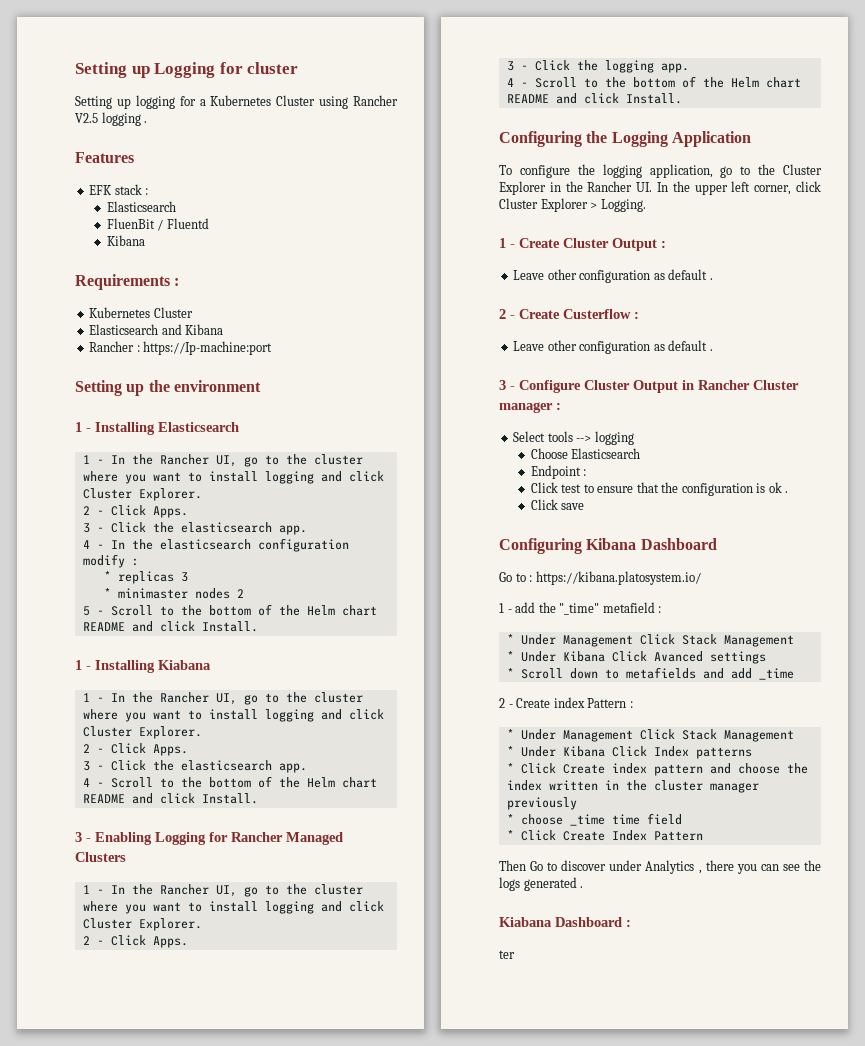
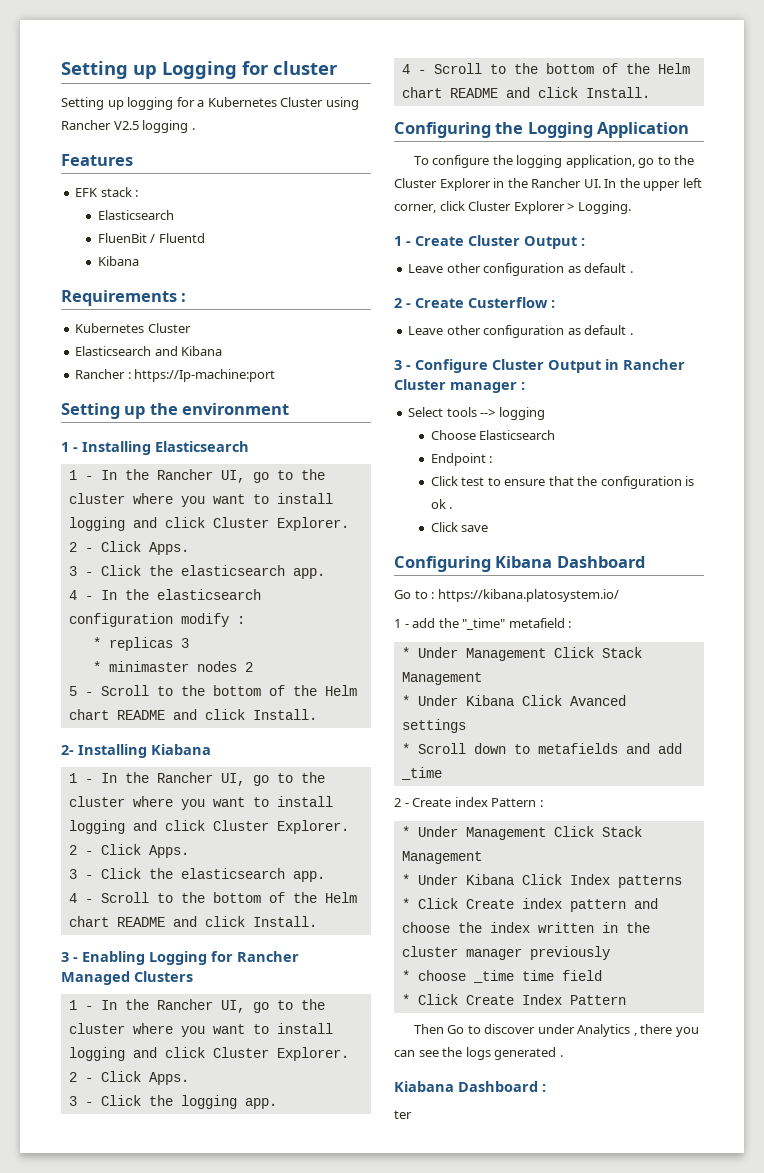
- 1 - Installing Kiabana
+ 2- Installing Kiabana

